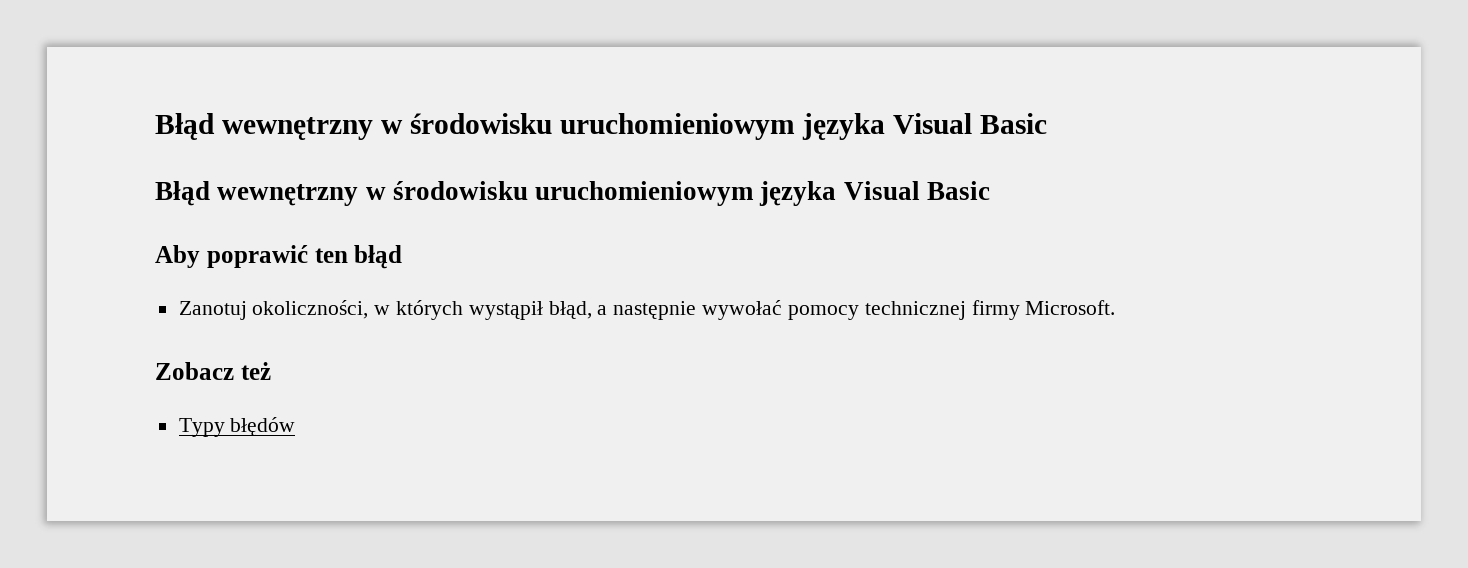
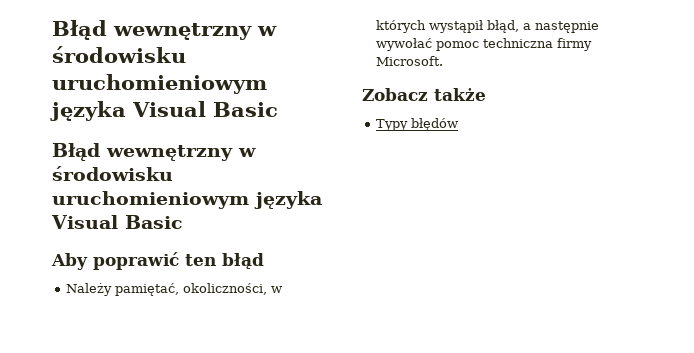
- Zanotuj okoliczności, w których wystąpił błąd, a następnie wywołać pomocy technicznej firmy Microsoft.
+ Należy pamiętać, okoliczności, w których wystąpił błąd, a następnie wywołać pomoc techniczna firmy Microsoft.
- Zobacz też
+ Zobacz także

